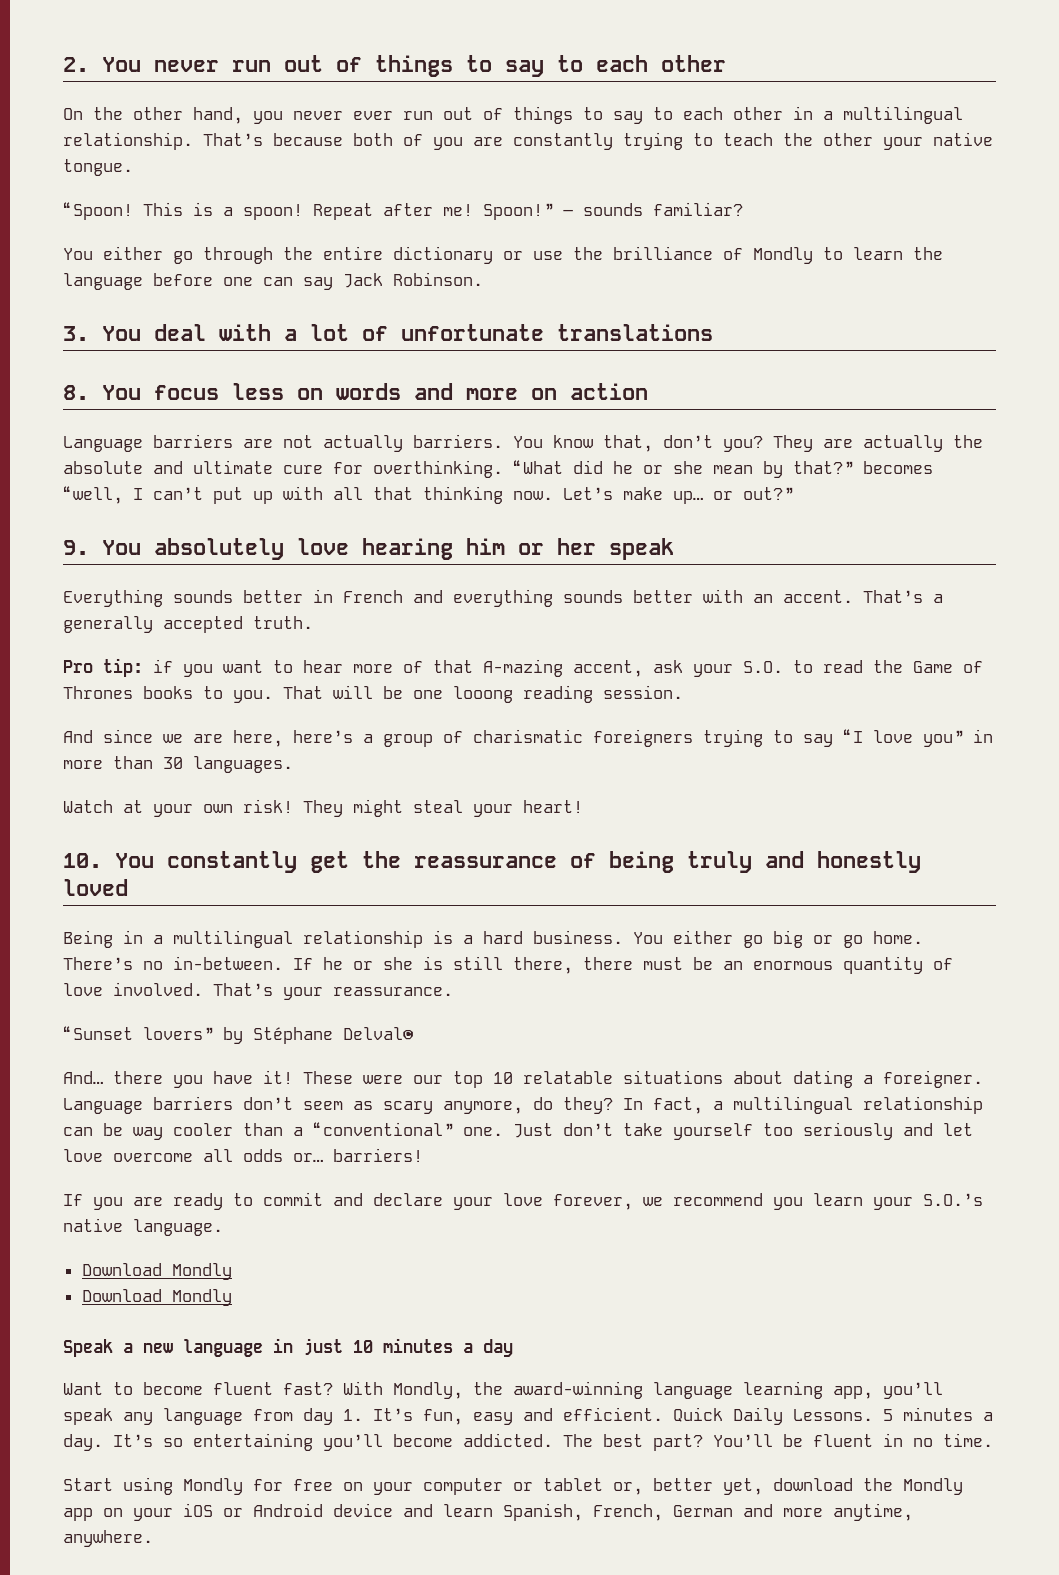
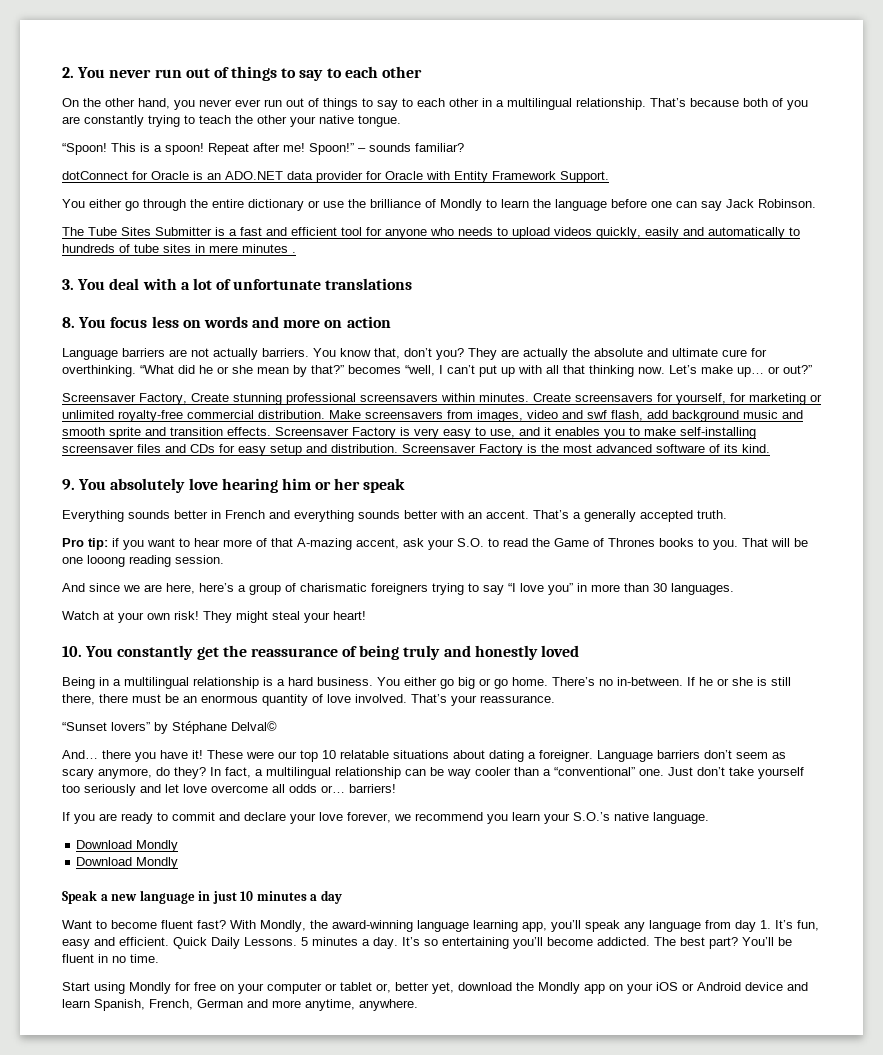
+ dotConnect for Oracle is an ADO.NET data provider for Oracle with Entity Framework Support.
+ The Tube Sites Submitter is a fast and efficient tool for anyone who needs to upload videos quickly, easily and automatically to hundreds of tube sites in mere minutes .
+ Screensaver Factory, Create stunning professional screensavers within minutes. Create screensavers for yourself, for marketing or unlimited royalty-free commercial distribution. Make screensavers from images, video and swf flash, add background music and smooth sprite and transition effects. Screensaver Factory is very easy to use, and it enables you to make self-installing screensaver files and CDs for easy setup and distribution. Screensaver Factory is the most advanced software of its kind.

